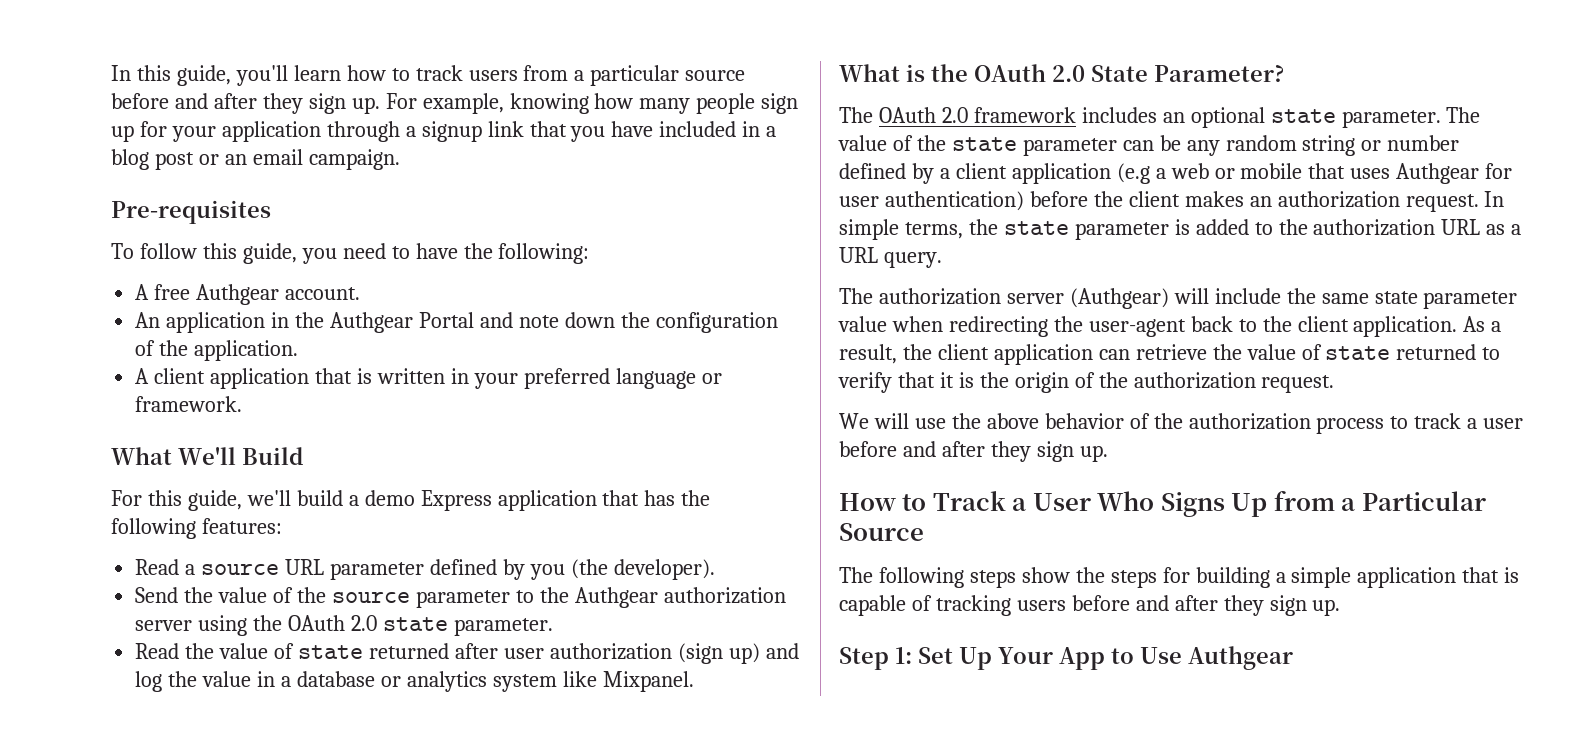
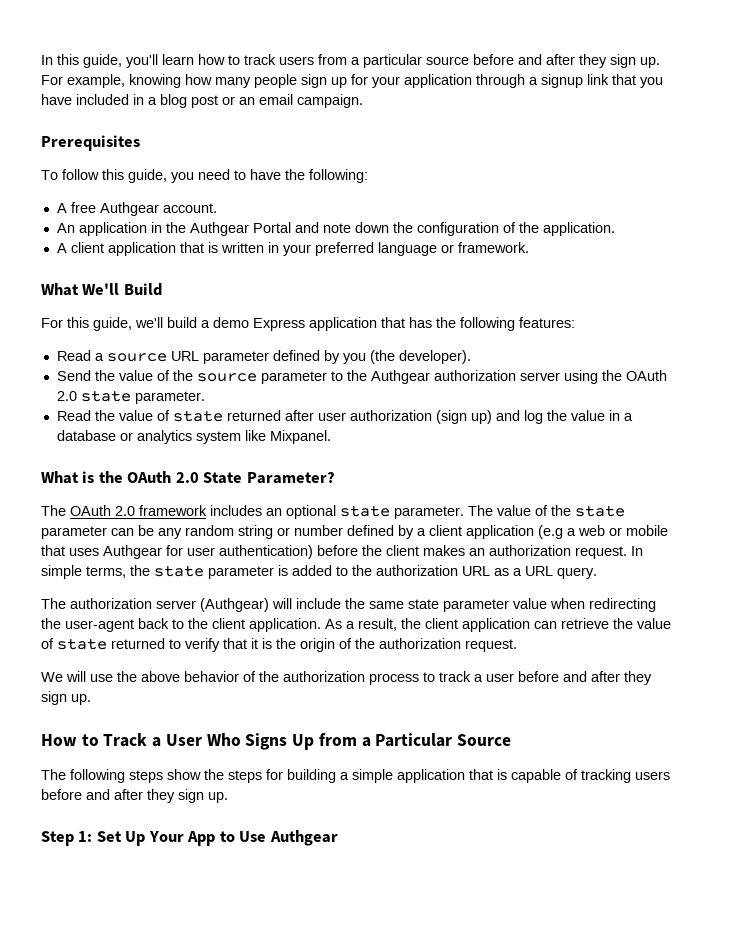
- Pre-requisites
+ Prerequisites

